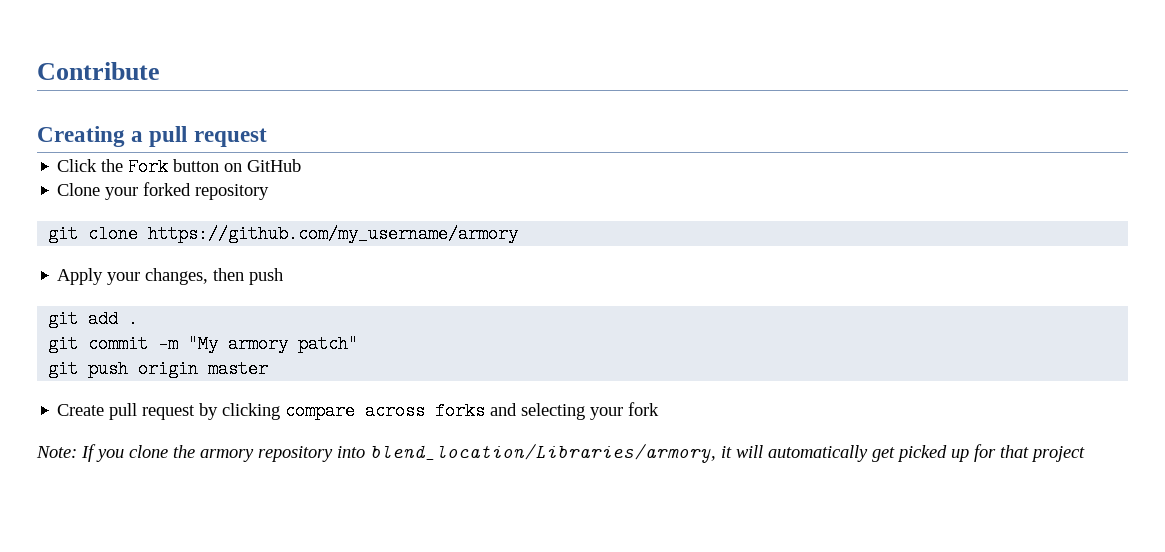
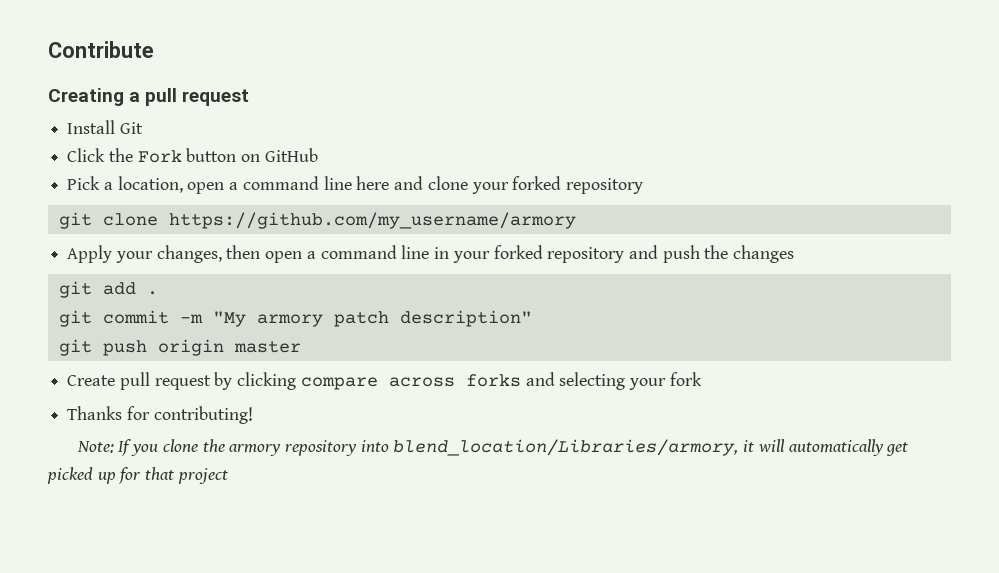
+ Install Git
- Clone your forked repository
+ Pick a location, open a command line here and clone your forked repository
- Apply your changes, then push
+ Apply your changes, then open a command line in your forked repository and push the changes
- git commit -m "My armory patch"
+ git commit -m "My armory patch description"
+ Thanks for contributing!

